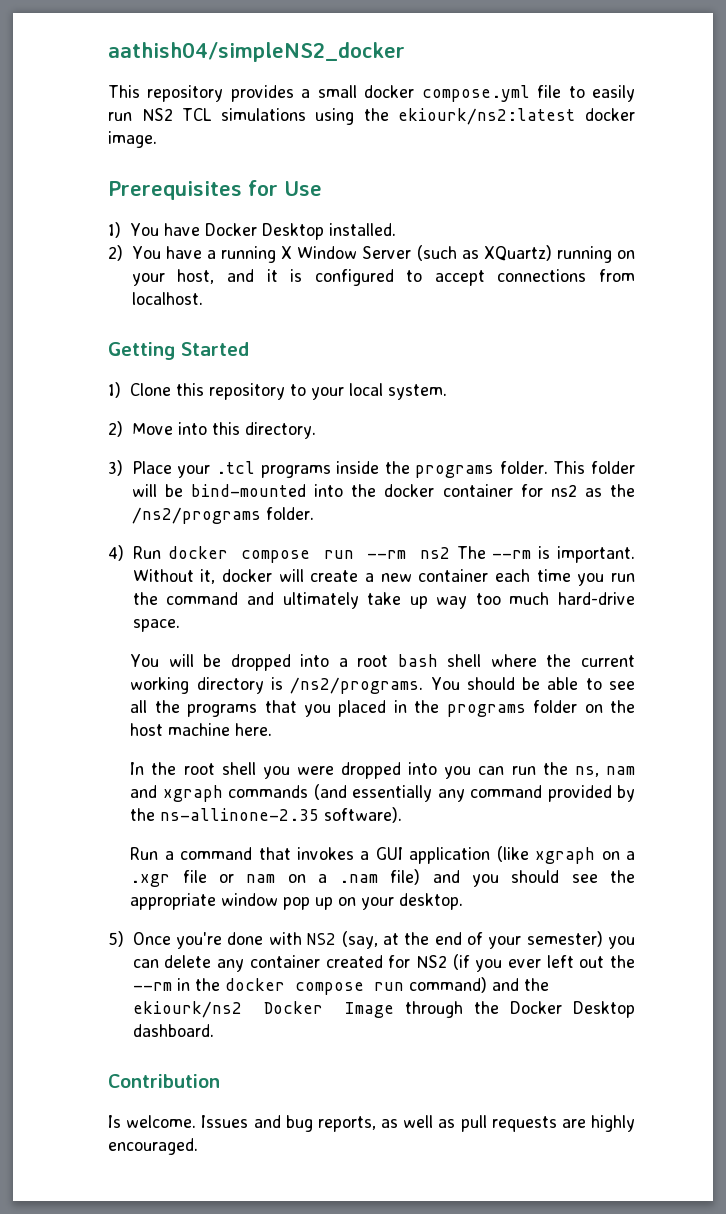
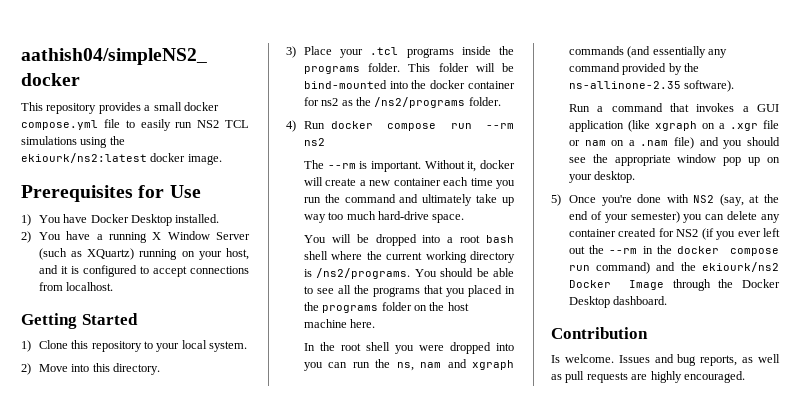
- 4) Run docker compose run --rm ns2 The --rm is important.
+ 4) Run docker compose run --rm ns2
+ The --rm is important.

